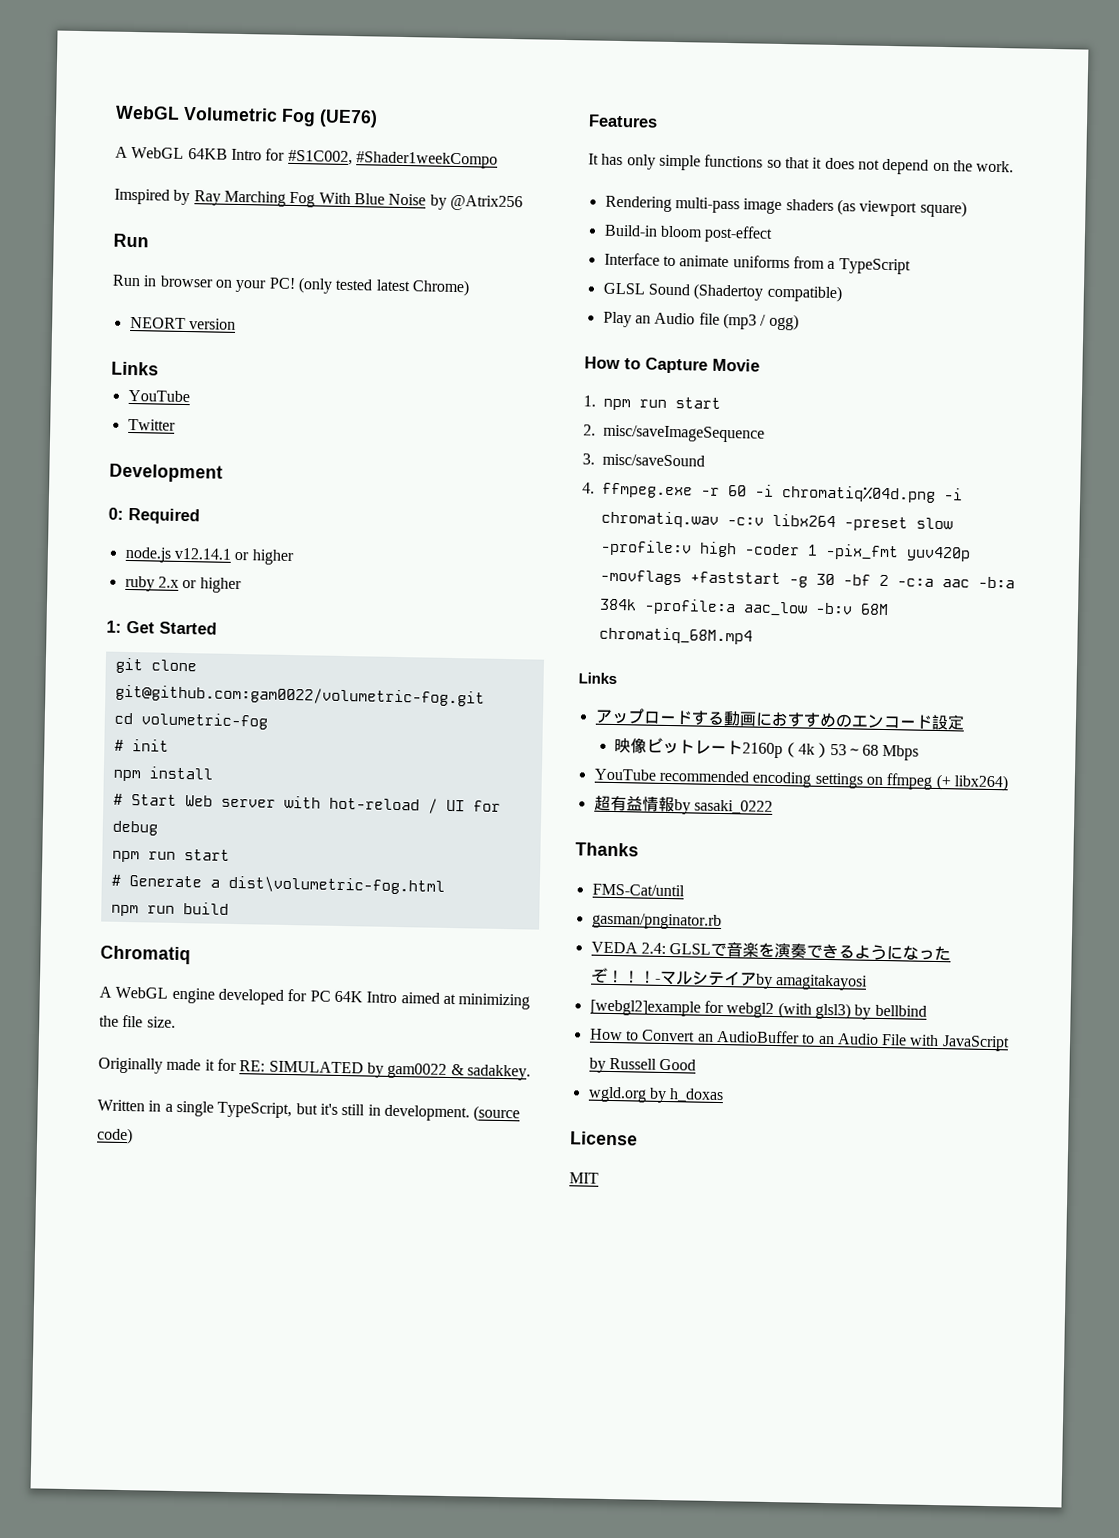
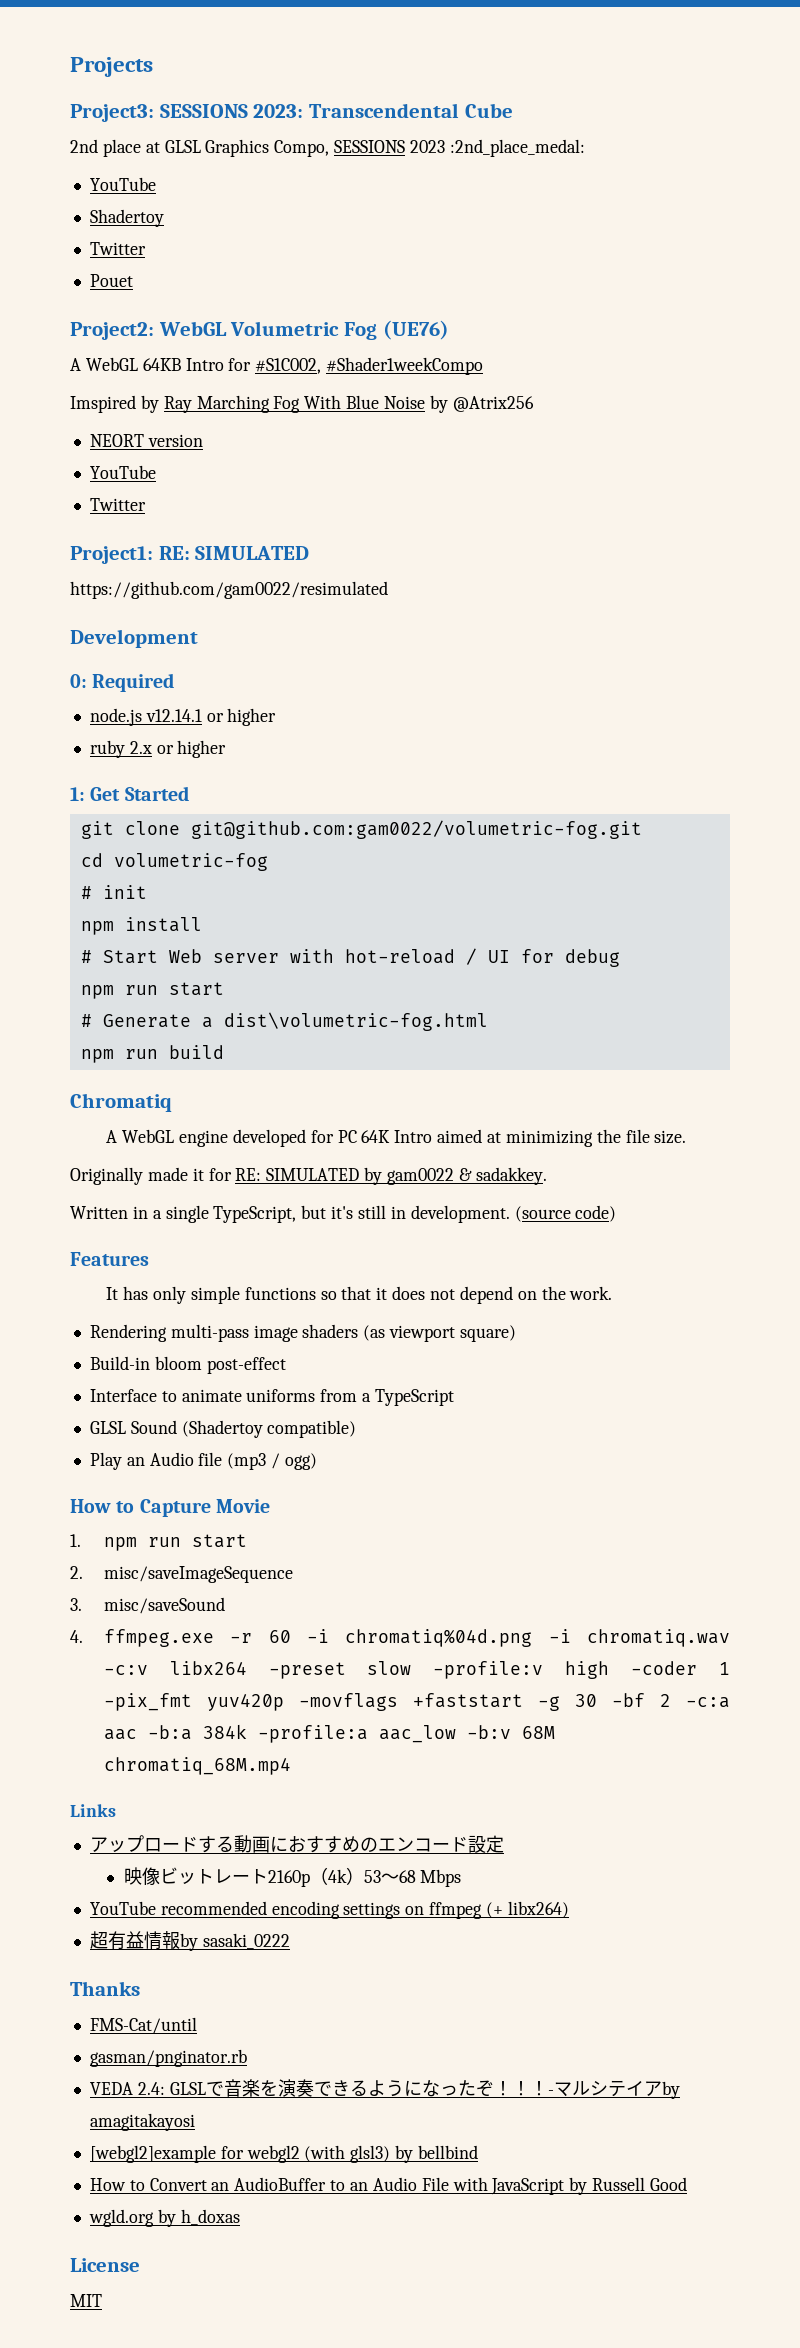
- WebGL Volumetric Fog (UE76)
+ Projects
+ Project3: SESSIONS 2023: Transcendental Cube
+ 2nd place at GLSL Graphics Compo, SESSIONS 2023 :2nd_place_medal:
+ YouTube
+ Shadertoy
+ Twitter
+ Pouet
+ Project2: WebGL Volumetric Fog (UE76)
  Imspired by Ray Marching Fog With Blue Noise by @Atrix256
- Run
- Run in browser on your PC! (only tested latest Chrome)
  NEORT version
- Links
+ Project1: RE: SIMULATED
+ https://github.com/gam0022/resimulated

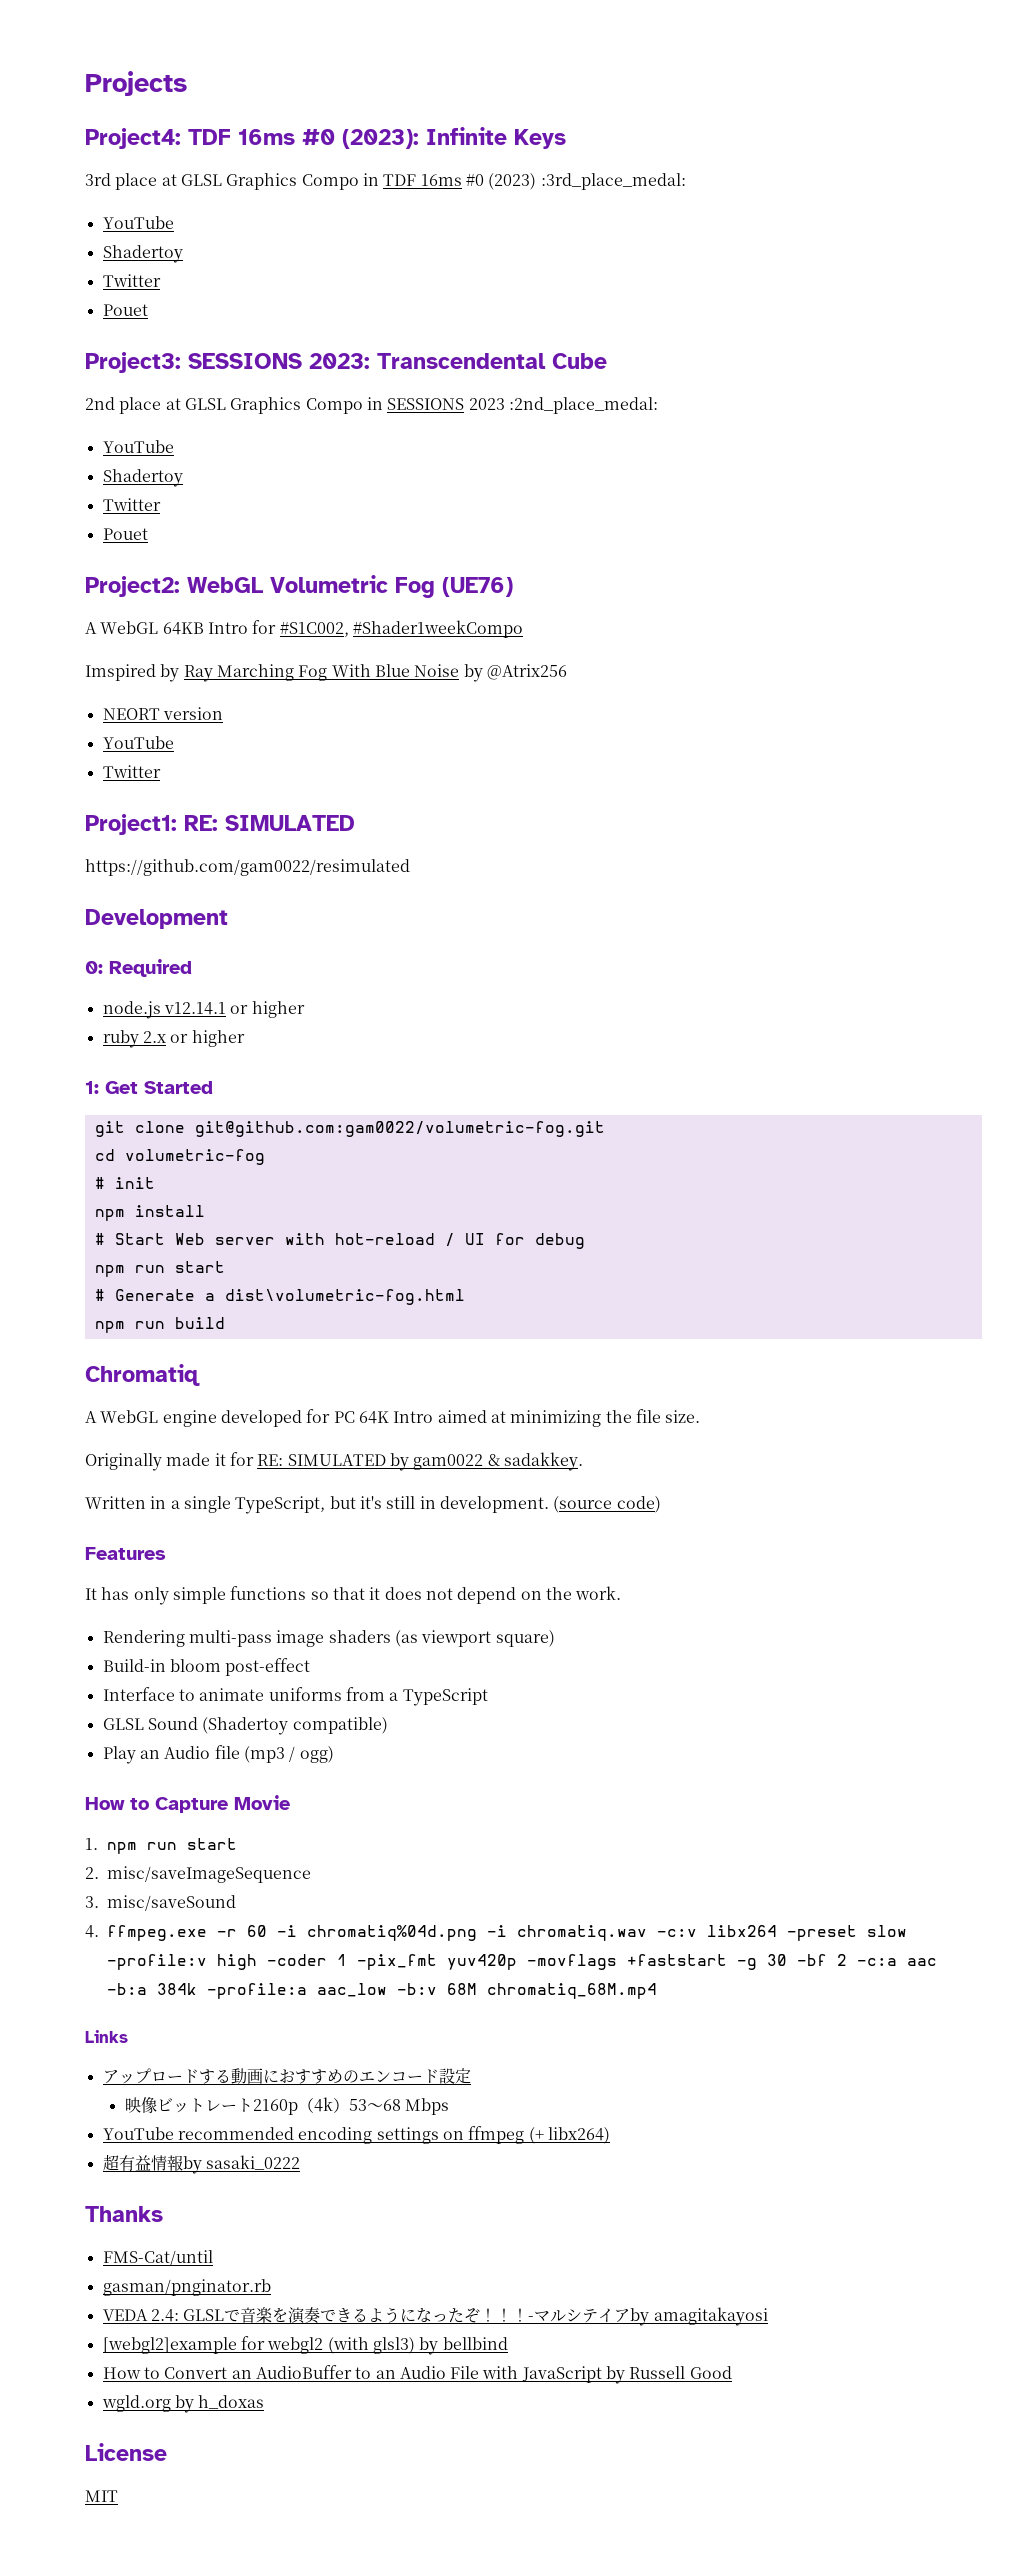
+ Project4: TDF 16ms #0 (2023): Infinite Keys
+ 3rd place at GLSL Graphics Compo in TDF 16ms #0 (2023) :3rd_place_medal:
+ YouTube
+ Shadertoy
+ Twitter
+ Pouet
- 2nd place at GLSL Graphics Compo, SESSIONS 2023 :2nd_place_medal:
+ 2nd place at GLSL Graphics Compo in SESSIONS 2023 :2nd_place_medal:

